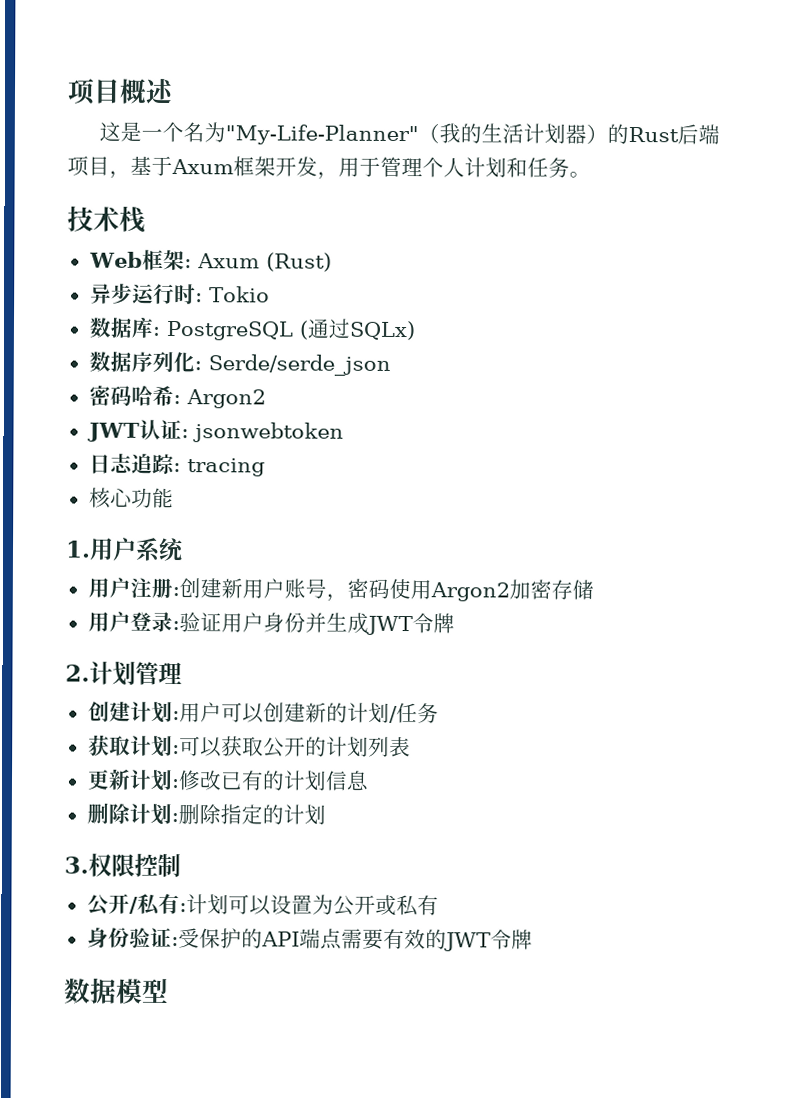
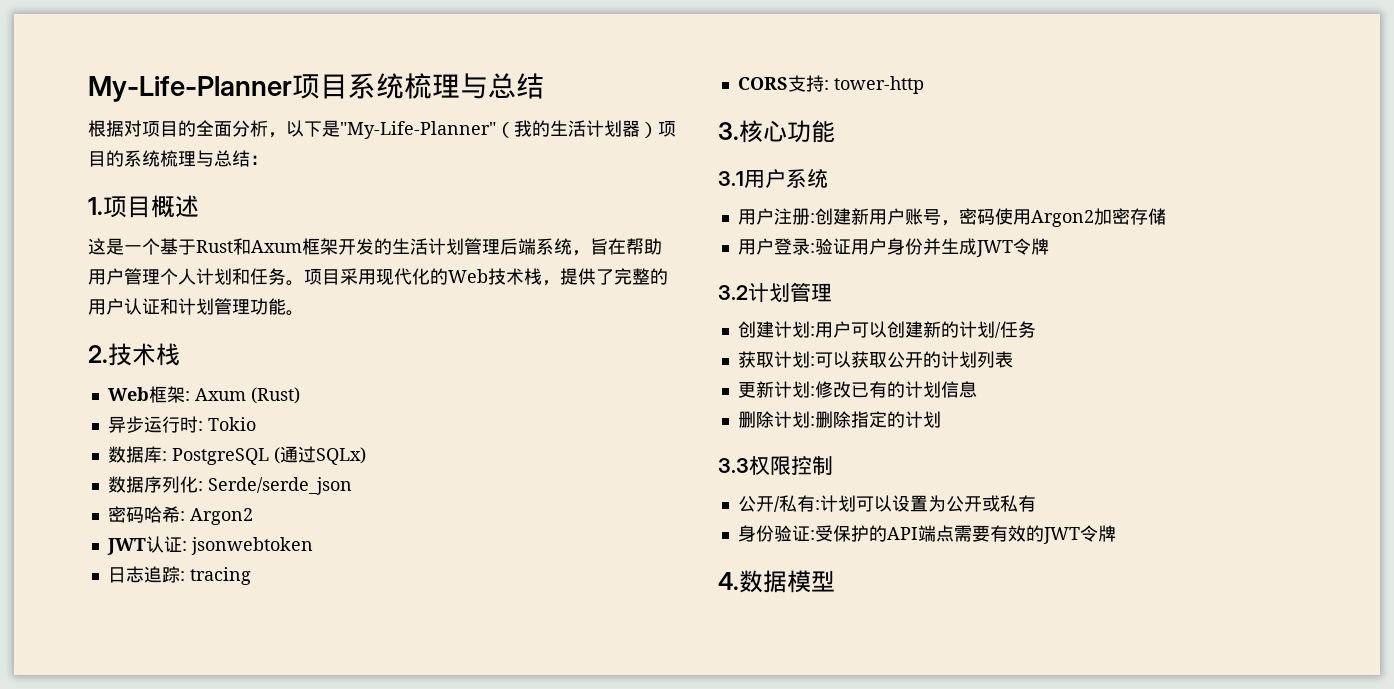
- 项目概述
- 这是一个名为"My-Life-Planner"（我的生活计划器）的Rust后端项目，基于Axum框架开发，用于管理个人计划和任务。
- 技术栈
+ My-Life-Planner项目系统梳理与总结
+ 根据对项目的全面分析，以下是"My-Life-Planner"（我的生活计划器）项目的系统梳理与总结：
+ 1.项目概述
+ 这是一个基于Rust和Axum框架开发的生活计划管理后端系统，旨在帮助用户管理个人计划和任务。项目采用现代化的Web技术栈，提供了完整的用户认证和计划管理功能。
+ 2.技术栈
- 核心功能
+ CORS支持: tower-http
+ 3.核心功能
- 1.用户系统
+ 3.1用户系统
- 2.计划管理
+ 3.2计划管理
- 3.权限控制
+ 3.3权限控制
- 数据模型
+ 4.数据模型

